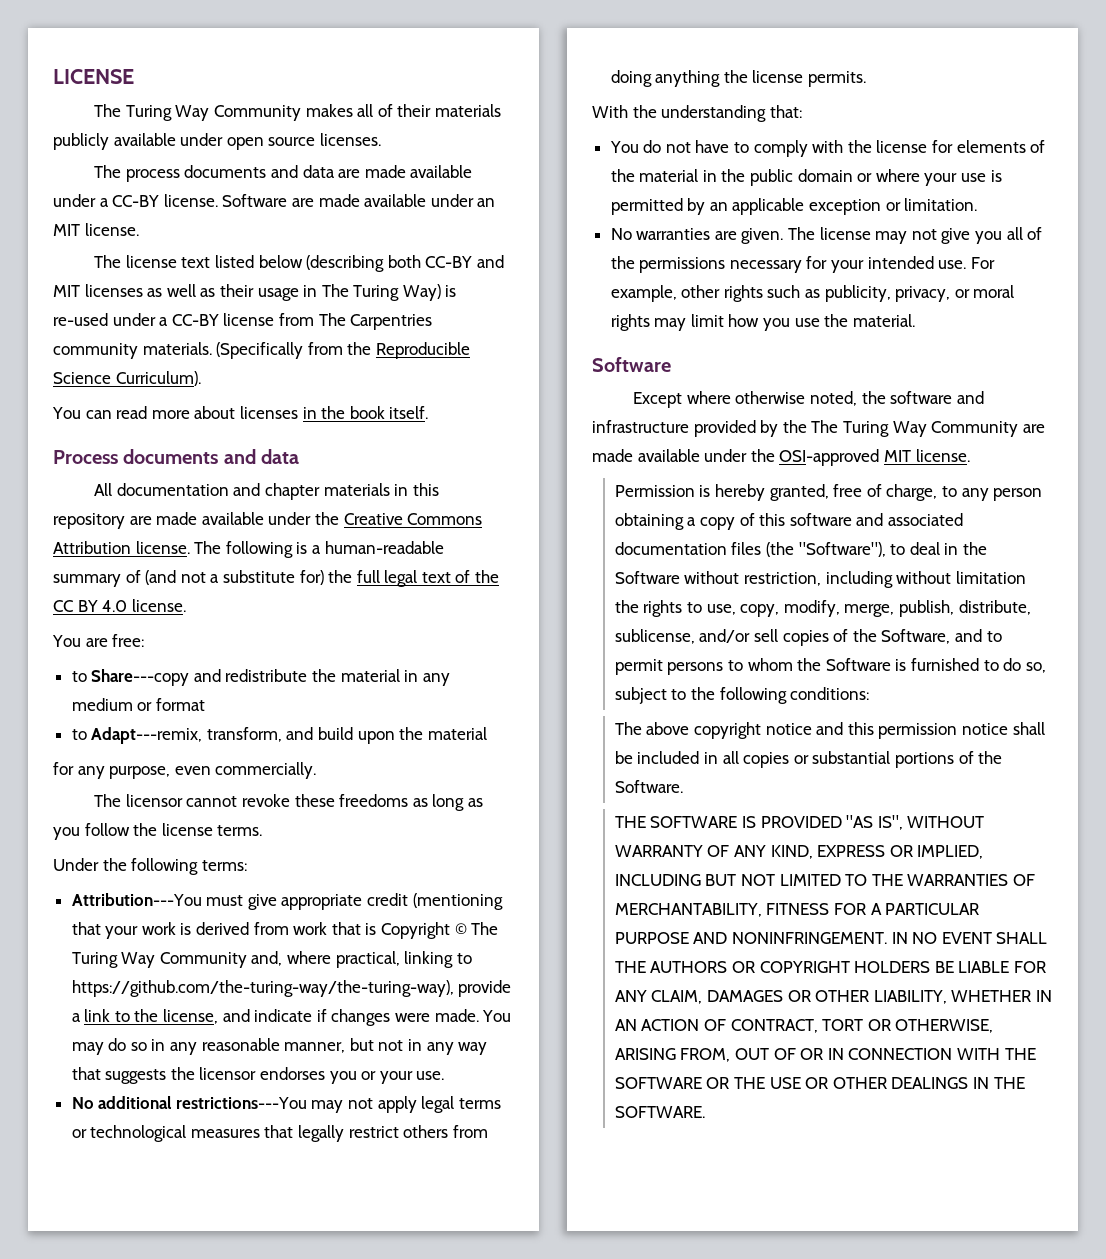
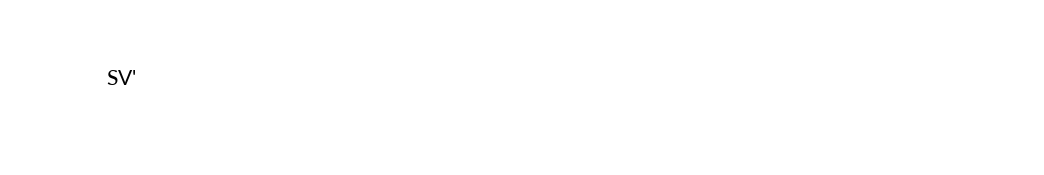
- LICENSE
- The Turing Way Community makes all of their materials publicly available under open source licenses.
- The process documents and data are made available under a CC-BY license. Software are made available under an MIT license.
- The license text listed below (describing both CC-BY and MIT licenses as well as their usage in The Turing Way) is re-used under a CC-BY license from The Carpentries community materials. (Specifically from the Reproducible Science Curriculum).
- You can read more about licenses in the book itself.
- Process documents and data
- All documentation and chapter materials in this repository are made available under the Creative Commons Attribution license. The following is a human-readable summary of (and not a substitute for) the full legal text of the CC BY 4.0 license.
- You are free:
- to Share---copy and redistribute the material in any medium or format
- to Adapt---remix, transform, and build upon the material
- for any purpose, even commercially.
- The licensor cannot revoke these freedoms as long as you follow the license terms.
- Under the following terms:
- Attribution---You must give appropriate credit (mentioning that your work is derived from work that is Copyright © The Turing Way Community and, where practical, linking to https://github.com/the-turing-way/the-turing-way), provide a link to the license, and indicate if changes were made. You may do so in any reasonable manner, but not in any way that suggests the licensor endorses you or your use.
- No additional restrictions---You may not apply legal terms or technological measures that legally restrict others from doing anything the license permits.
- With the understanding that:
- You do not have to comply with the license for elements of the material in the public domain or where your use is permitted by an applicable exception or limitation.
- No warranties are given. The license may not give you all of the permissions necessary for your intended use. For example, other rights such as publicity, privacy, or moral rights may limit how you use the material.
- Software
- Except where otherwise noted, the software and infrastructure provided by the The Turing Way Community are made available under the OSI-approved MIT license.
- Permission is hereby granted, free of charge, to any person obtaining a copy of this software and associated documentation files (the "Software"), to deal in the Software without restriction, including without limitation the rights to use, copy, modify, merge, publish, distribute, sublicense, and/or sell copies of the Software, and to permit persons to whom the Software is furnished to do so, subject to the following conditions:
- The above copyright notice and this permission notice shall be included in all copies or substantial portions of the Software.
- THE SOFTWARE IS PROVIDED "AS IS", WITHOUT WARRANTY OF ANY KIND, EXPRESS OR IMPLIED, INCLUDING BUT NOT LIMITED TO THE WARRANTIES OF MERCHANTABILITY, FITNESS FOR A PARTICULAR PURPOSE AND NONINFRINGEMENT. IN NO EVENT SHALL THE AUTHORS OR COPYRIGHT HOLDERS BE LIABLE FOR ANY CLAIM, DAMAGES OR OTHER LIABILITY, WHETHER IN AN ACTION OF CONTRACT, TORT OR OTHERWISE, ARISING FROM, OUT OF OR IN CONNECTION WITH THE SOFTWARE OR THE USE OR OTHER DEALINGS IN THE SOFTWARE.
+ SV'

